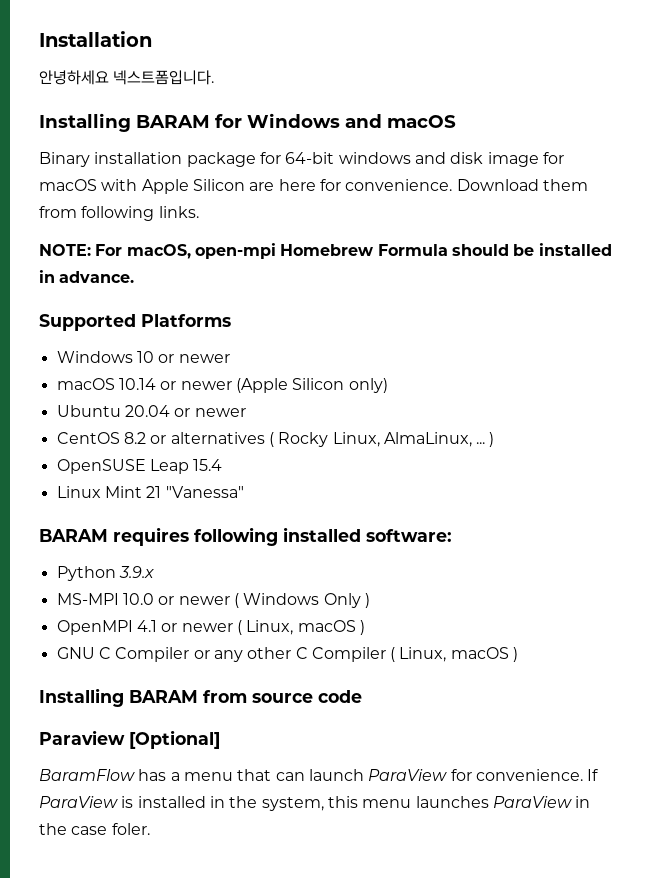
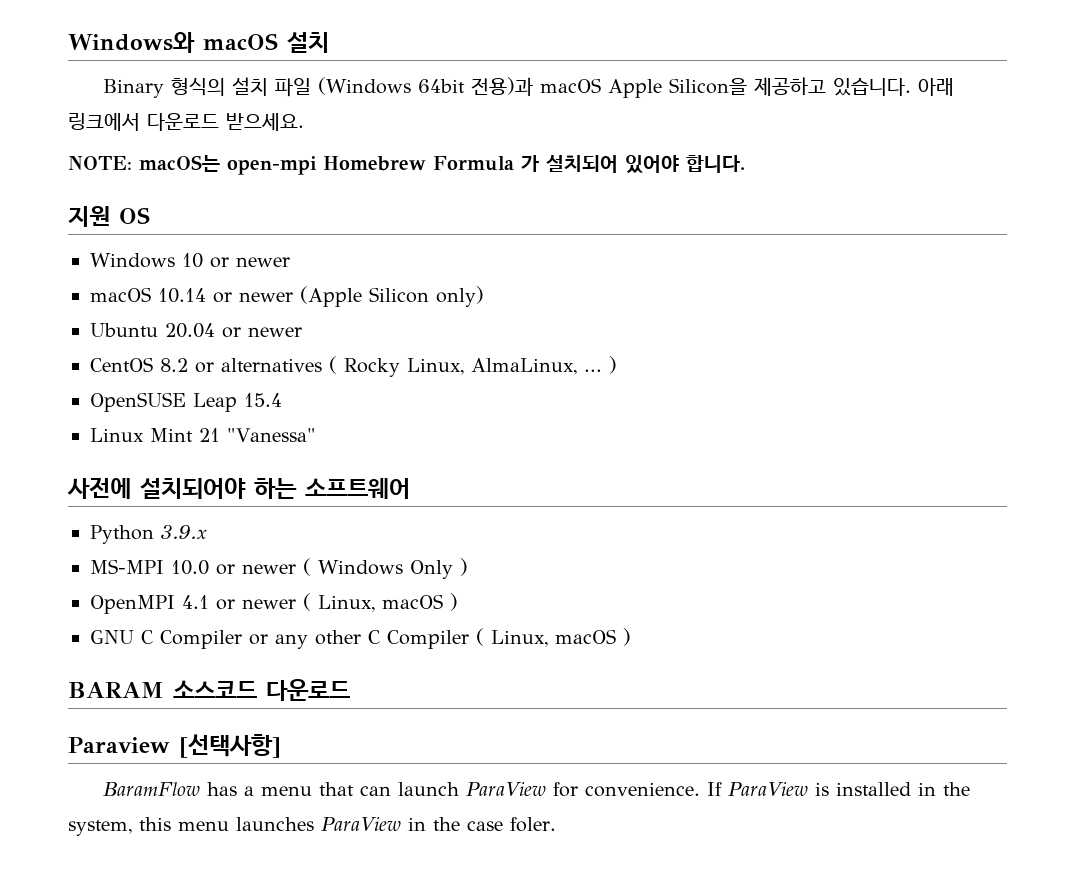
- Installation
- 안녕하세요 넥스트폼입니다.
- Installing BARAM for Windows and macOS
+ Windows와 macOS 설치
- Binary installation package for 64-bit windows and disk image for macOS with Apple Silicon are here for convenience. Download them from following links.
+ Binary 형식의 설치 파일 (Windows 64bit 전용)과 macOS Apple Silicon을 제공하고 있습니다. 아래 링크에서 다운로드 받으세요.
- NOTE: For macOS, open-mpi Homebrew Formula should be installed in advance.
- Supported Platforms
+ NOTE: macOS는 open-mpi Homebrew Formula 가 설치되어 있어야 합니다.
+ 지원 OS
- BARAM requires following installed software:
+ 사전에 설치되어야 하는 소프트웨어
- Installing BARAM from source code
+ BARAM 소스코드 다운로드
- Paraview [Optional]
+ Paraview [선택사항]

